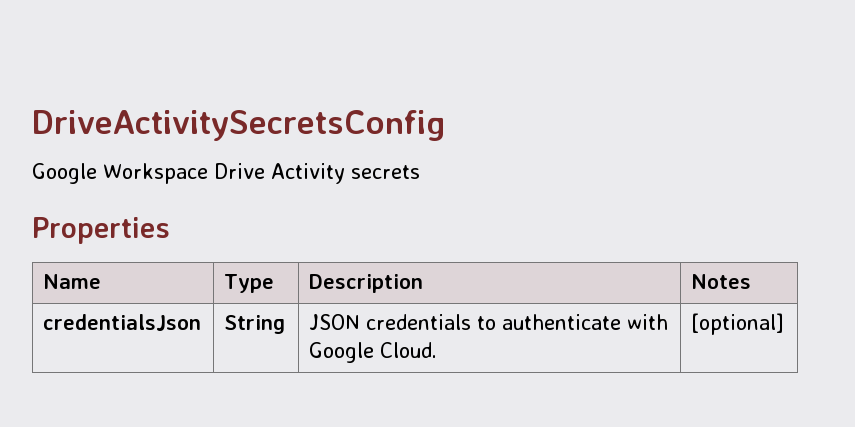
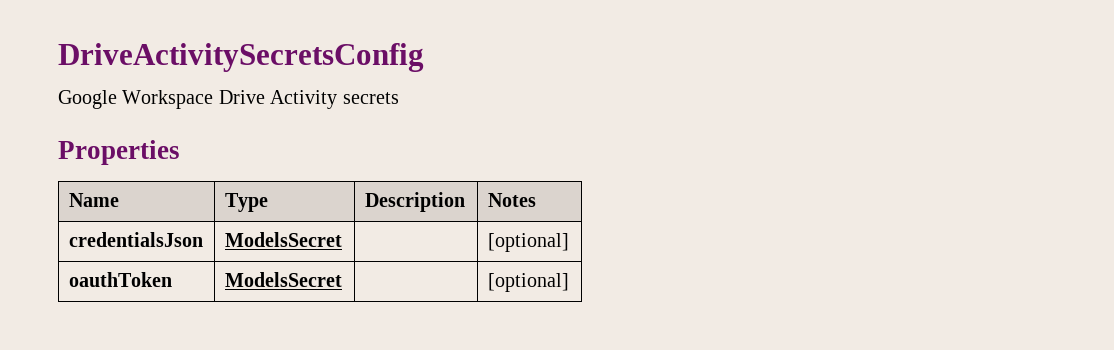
- credentialsJson | String | JSON credentials to authenticate with Google Cloud. | [optional]
+ credentialsJson | ModelsSecret | | [optional]
+ oauthToken | ModelsSecret | | [optional]

